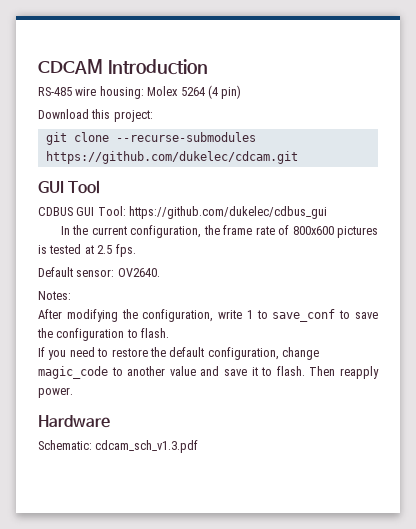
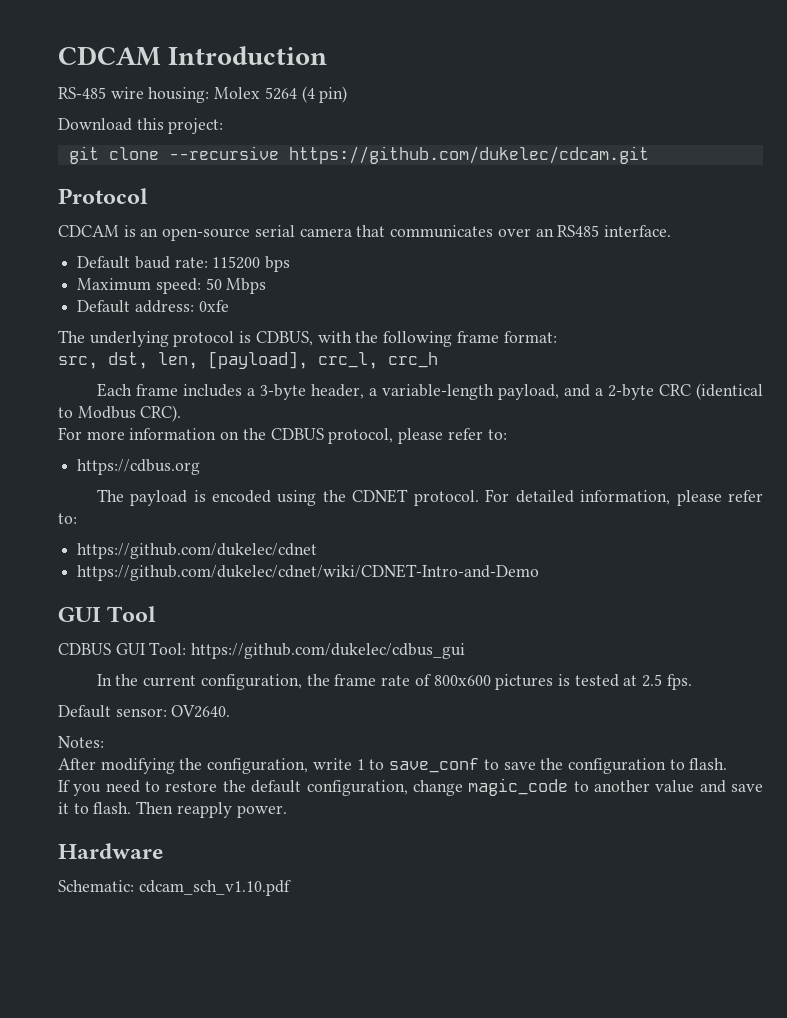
- git clone --recurse-submodules https://github.com/dukelec/cdcam.git
+ git clone --recursive https://github.com/dukelec/cdcam.git
+ Protocol
+ CDCAM is an open-source serial camera that communicates over an RS485 interface.
+ Default baud rate: 115200 bps
+ Maximum speed: 50 Mbps
+ Default address: 0xfe
+ The underlying protocol is CDBUS, with the following frame format:
+ src, dst, len, [payload], crc_l, crc_h
+ Each frame includes a 3-byte header, a variable-length payload, and a 2-byte CRC (identical to Modbus CRC).
+ For more information on the CDBUS protocol, please refer to:
+ https://cdbus.org
+ The payload is encoded using the CDNET protocol. For detailed information, please refer to:
+ https://github.com/dukelec/cdnet
+ https://github.com/dukelec/cdnet/wiki/CDNET-Intro-and-Demo
- Schematic: cdcam_sch_v1.3.pdf
+ Schematic: cdcam_sch_v1.10.pdf

